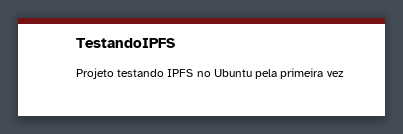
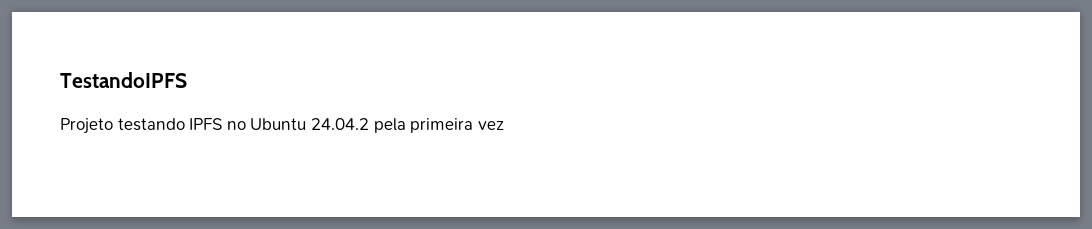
- Projeto testando IPFS no Ubuntu pela primeira vez
+ Projeto testando IPFS no Ubuntu 24.04.2 pela primeira vez

